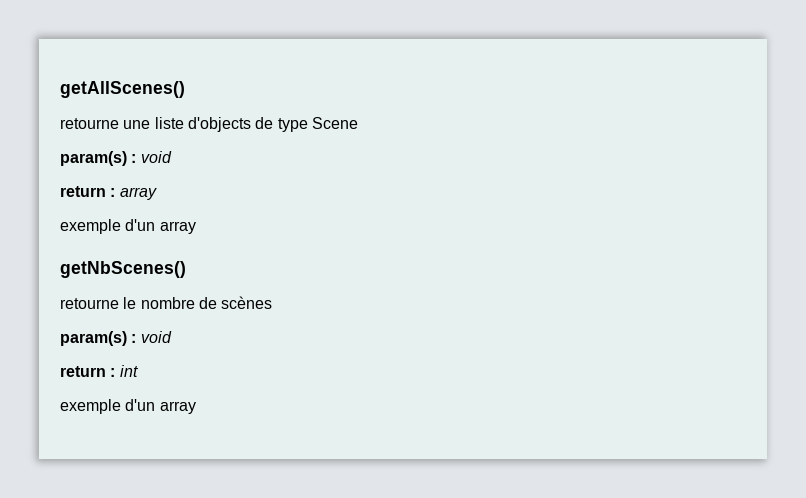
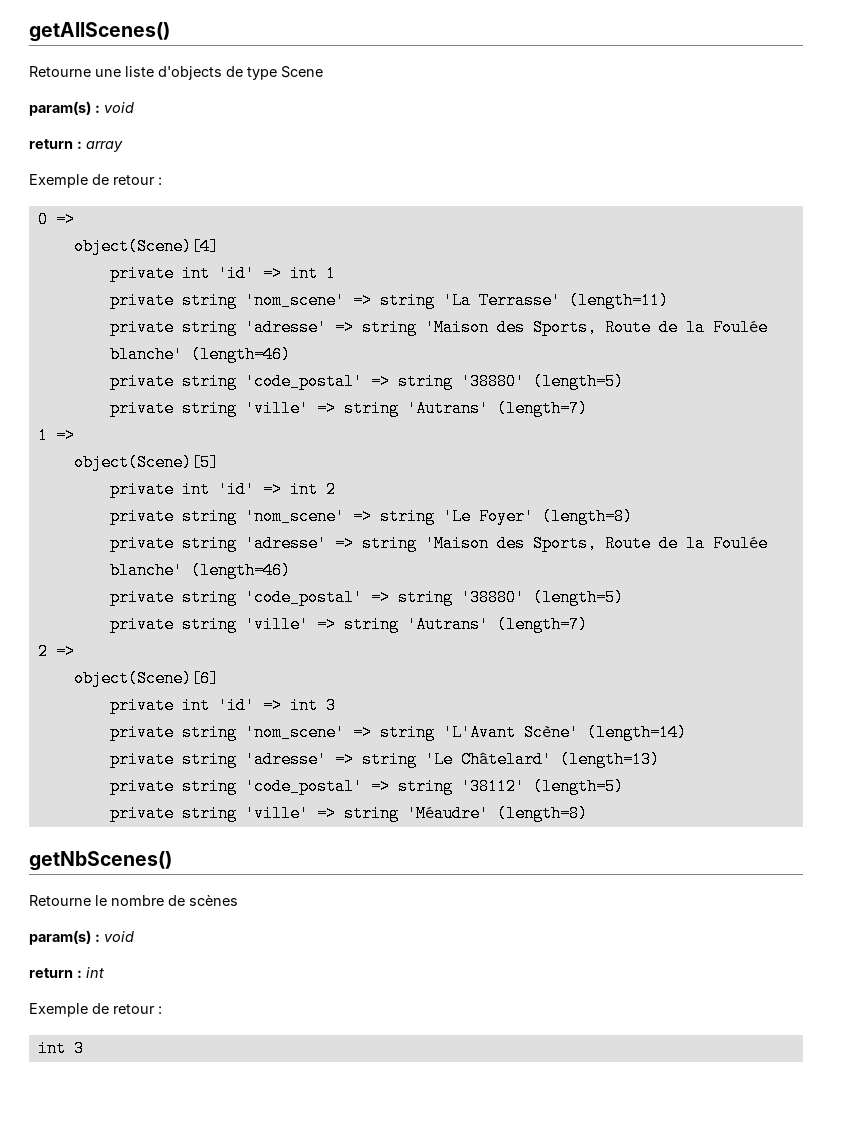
- retourne une liste d'objects de type Scene
+ Retourne une liste d'objects de type Scene
  return : array
- exemple d'un array
+ Exemple de retour :
+ 0 =>
+ object(Scene)[4]
+ private int 'id' => int 1
+ private string 'nom_scene' => string 'La Terrasse' (length=11)
+ private string 'adresse' => string 'Maison des Sports, Route de la Foulée blanche' (length=46)
+ private string 'code_postal' => string '38880' (length=5)
+ private string 'ville' => string 'Autrans' (length=7)
+ 1 =>
+ object(Scene)[5]
+ private int 'id' => int 2
+ private string 'nom_scene' => string 'Le Foyer' (length=8)
+ private string 'adresse' => string 'Maison des Sports, Route de la Foulée blanche' (length=46)
+ private string 'code_postal' => string '38880' (length=5)
+ private string 'ville' => string 'Autrans' (length=7)
+ 2 =>
+ object(Scene)[6]
+ private int 'id' => int 3
+ private string 'nom_scene' => string 'L'Avant Scène' (length=14)
+ private string 'adresse' => string 'Le Châtelard' (length=13)
+ private string 'code_postal' => string '38112' (length=5)
+ private string 'ville' => string 'Méaudre' (length=8)
- retourne le nombre de scènes
+ Retourne le nombre de scènes
  return : int
- exemple d'un array
+ Exemple de retour :
+ int 3

